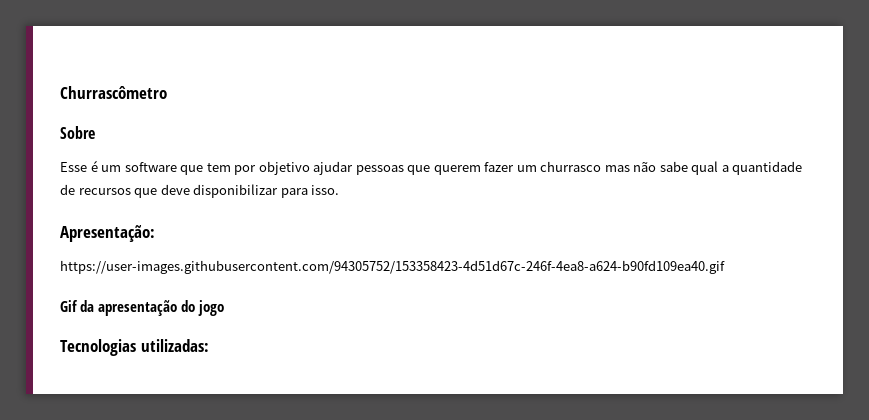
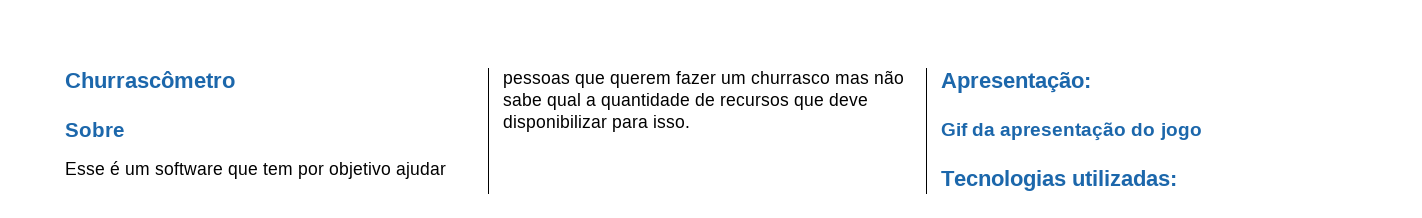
- https://user-images.githubusercontent.com/94305752/153358423-4d51d67c-246f-4ea8-a624-b90fd109ea40.gif

